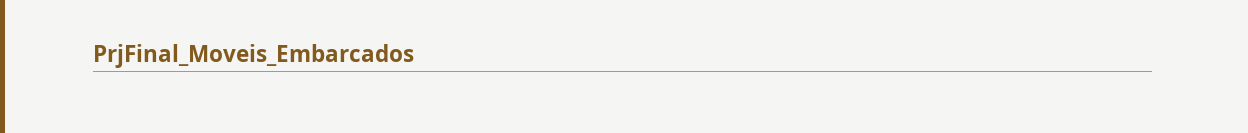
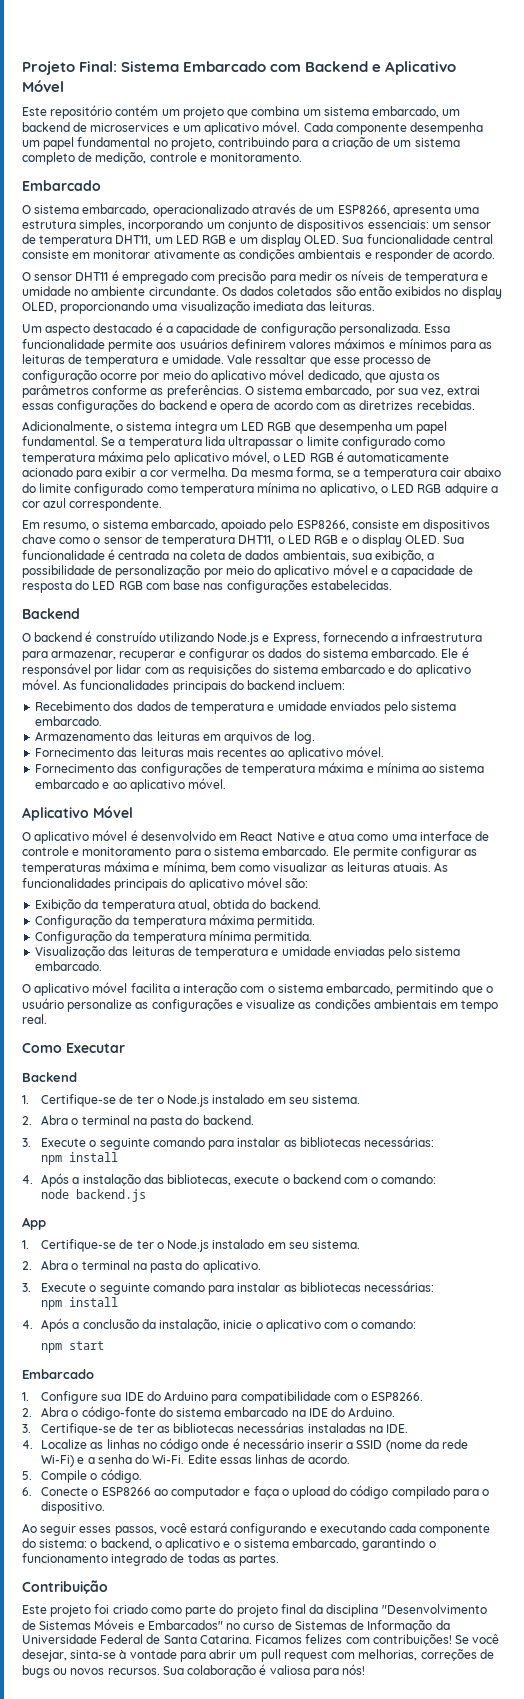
- PrjFinal_Moveis_Embarcados
+ Projeto Final: Sistema Embarcado com Backend e Aplicativo Móvel
+ Este repositório contém um projeto que combina um sistema embarcado, um backend de microservices e um aplicativo móvel. Cada componente desempenha um papel fundamental no projeto, contribuindo para a criação de um sistema completo de medição, controle e monitoramento.
+ Embarcado
+ O sistema embarcado, operacionalizado através de um ESP8266, apresenta uma estrutura simples, incorporando um conjunto de dispositivos essenciais: um sensor de temperatura DHT11, um LED RGB e um display OLED. Sua funcionalidade central consiste em monitorar ativamente as condições ambientais e responder de acordo.
+ O sensor DHT11 é empregado com precisão para medir os níveis de temperatura e umidade no ambiente circundante. Os dados coletados são então exibidos no display OLED, proporcionando uma visualização imediata das leituras.
+ Um aspecto destacado é a capacidade de configuração personalizada. Essa funcionalidade permite aos usuários definirem valores máximos e mínimos para as leituras de temperatura e umidade. Vale ressaltar que esse processo de configuração ocorre por meio do aplicativo móvel dedicado, que ajusta os parâmetros conforme as preferências. O sistema embarcado, por sua vez, extrai essas configurações do backend e opera de acordo com as diretrizes recebidas.
+ Adicionalmente, o sistema integra um LED RGB que desempenha um papel fundamental. Se a temperatura lida ultrapassar o limite configurado como temperatura máxima pelo aplicativo móvel, o LED RGB é automaticamente acionado para exibir a cor vermelha. Da mesma forma, se a temperatura cair abaixo do limite configurado como temperatura mínima no aplicativo, o LED RGB adquire a cor azul correspondente.
+ Em resumo, o sistema embarcado, apoiado pelo ESP8266, consiste em dispositivos chave como o sensor de temperatura DHT11, o LED RGB e o display OLED. Sua funcionalidade é centrada na coleta de dados ambientais, sua exibição, a possibilidade de personalização por meio do aplicativo móvel e a capacidade de resposta do LED RGB com base nas configurações estabelecidas.
+ Backend
+ O backend é construído utilizando Node.js e Express, fornecendo a infraestrutura para armazenar, recuperar e configurar os dados do sistema embarcado. Ele é responsável por lidar com as requisições do sistema embarcado e do aplicativo móvel. As funcionalidades principais do backend incluem:
+ Recebimento dos dados de temperatura e umidade enviados pelo sistema embarcado.
+ Armazenamento das leituras em arquivos de log.
+ Fornecimento das leituras mais recentes ao aplicativo móvel.
+ Fornecimento das configurações de temperatura máxima e mínima ao sistema embarcado e ao aplicativo móvel.
+ Aplicativo Móvel
+ O aplicativo móvel é desenvolvido em React Native e atua como uma interface de controle e monitoramento para o sistema embarcado. Ele permite configurar as temperaturas máxima e mínima, bem como visualizar as leituras atuais. As funcionalidades principais do aplicativo móvel são:
+ Exibição da temperatura atual, obtida do backend.
+ Configuração da temperatura máxima permitida.
+ Configuração da temperatura mínima permitida.
+ Visualização das leituras de temperatura e umidade enviadas pelo sistema embarcado.
+ O aplicativo móvel facilita a interação com o sistema embarcado, permitindo que o usuário personalize as configurações e visualize as condições ambientais em tempo real.
+ Como Executar
+ Backend
+ 1. Certifique-se de ter o Node.js instalado em seu sistema.
+ 2. Abra o terminal na pasta do backend.
+ 3. Execute o seguinte comando para instalar as bibliotecas necessárias:
+ npm install
+ 4. Após a instalação das bibliotecas, execute o backend com o comando:
+ node backend.js
+ App
+ 1. Certifique-se de ter o Node.js instalado em seu sistema.
+ 2. Abra o terminal na pasta do aplicativo.
+ 3. Execute o seguinte comando para instalar as bibliotecas necessárias:
+ npm install
+ 4. Após a conclusão da instalação, inicie o aplicativo com o comando:
+ npm start
+ Embarcado
+ 1. Configure sua IDE do Arduino para compatibilidade com o ESP8266.
+ 2. Abra o código-fonte do sistema embarcado na IDE do Arduino.
+ 3. Certifique-se de ter as bibliotecas necessárias instaladas na IDE.
+ 4. Localize as linhas no código onde é necessário inserir a SSID (nome da rede Wi-Fi) e a senha do Wi-Fi. Edite essas linhas de acordo.
+ 5. Compile o código.
+ 6. Conecte o ESP8266 ao computador e faça o upload do código compilado para o dispositivo.
+ Ao seguir esses passos, você estará configurando e executando cada componente do sistema: o backend, o aplicativo e o sistema embarcado, garantindo o funcionamento integrado de todas as partes.
+ Contribuição
+ Este projeto foi criado como parte do projeto final da disciplina "Desenvolvimento de Sistemas Móveis e Embarcados" no curso de Sistemas de Informação da Universidade Federal de Santa Catarina. Ficamos felizes com contribuições! Se você desejar, sinta-se à vontade para abrir um pull request com melhorias, correções de bugs ou novos recursos. Sua colaboração é valiosa para nós!

